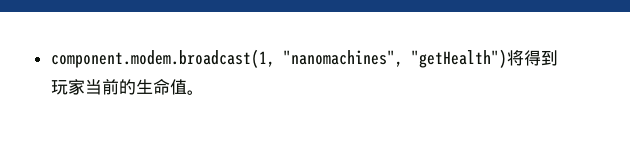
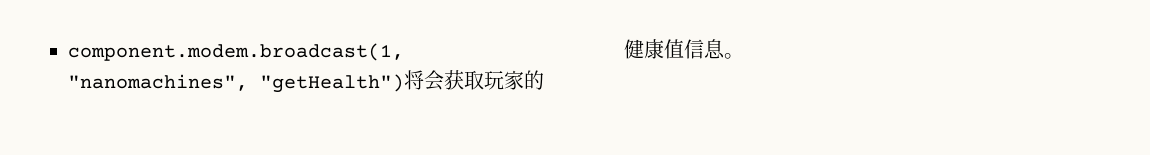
- component.modem.broadcast(1, "nanomachines", "getHealth")将得到玩家当前的生命值。
+ component.modem.broadcast(1, "nanomachines", "getHealth")将会获取玩家的健康值信息。

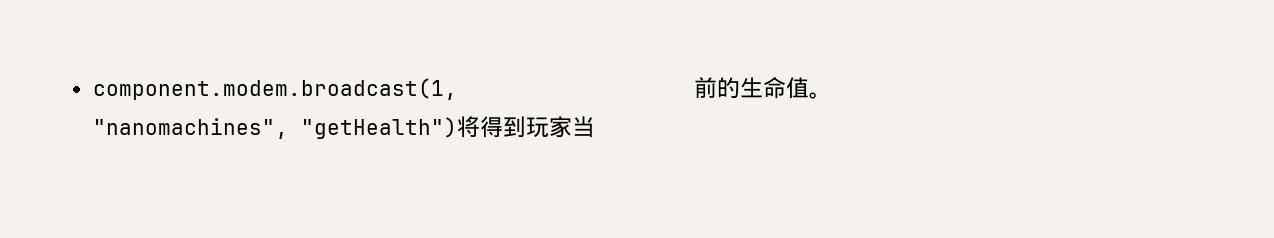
- component.modem.broadcast(1, "nanomachines", "getHealth")将会获取玩家的健康值信息。
+ component.modem.broadcast(1, "nanomachines", "getHealth")将得到玩家当前的生命值。

